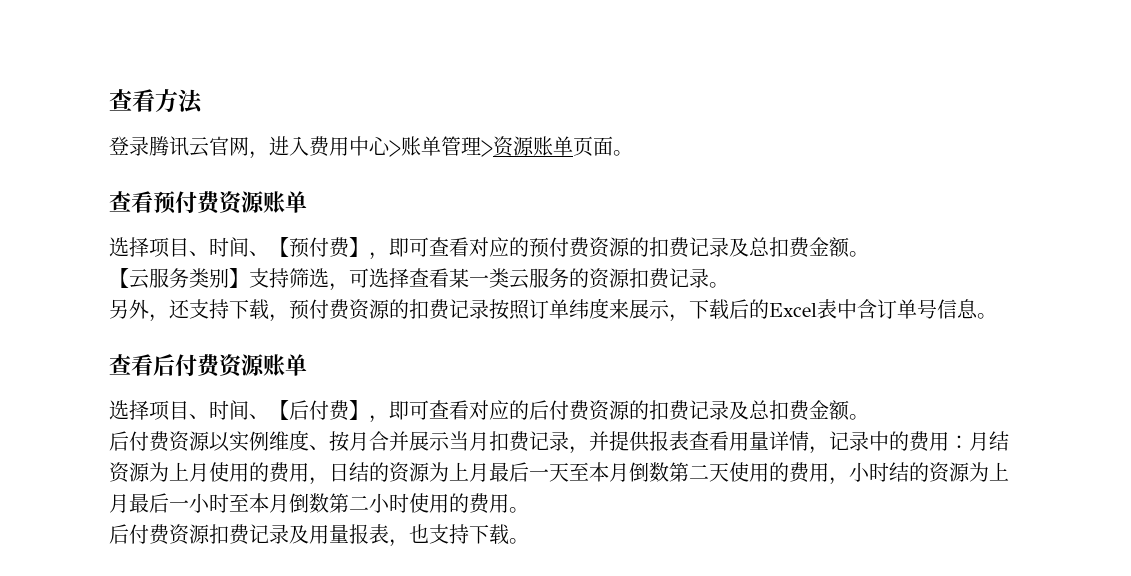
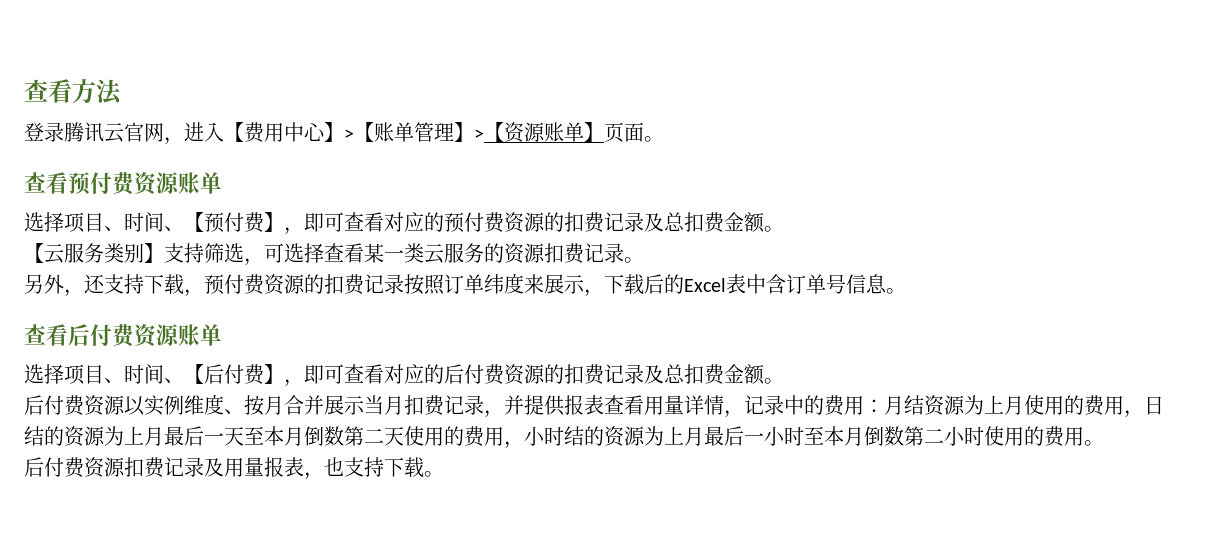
- 登录腾讯云官网，进入费用中心>账单管理>资源账单页面。
+ 登录腾讯云官网，进入【费用中心】>【账单管理】>【资源账单】页面。

